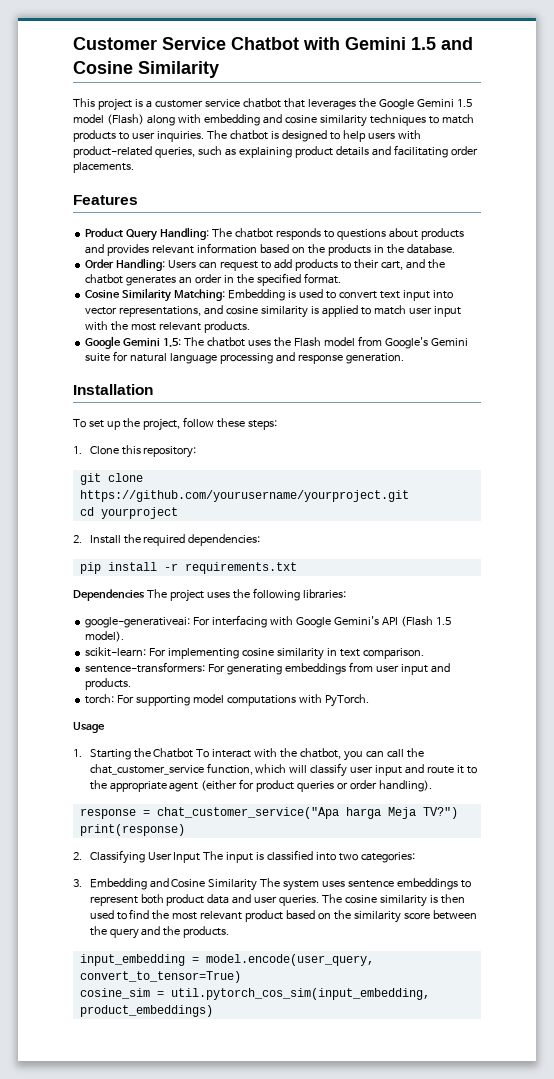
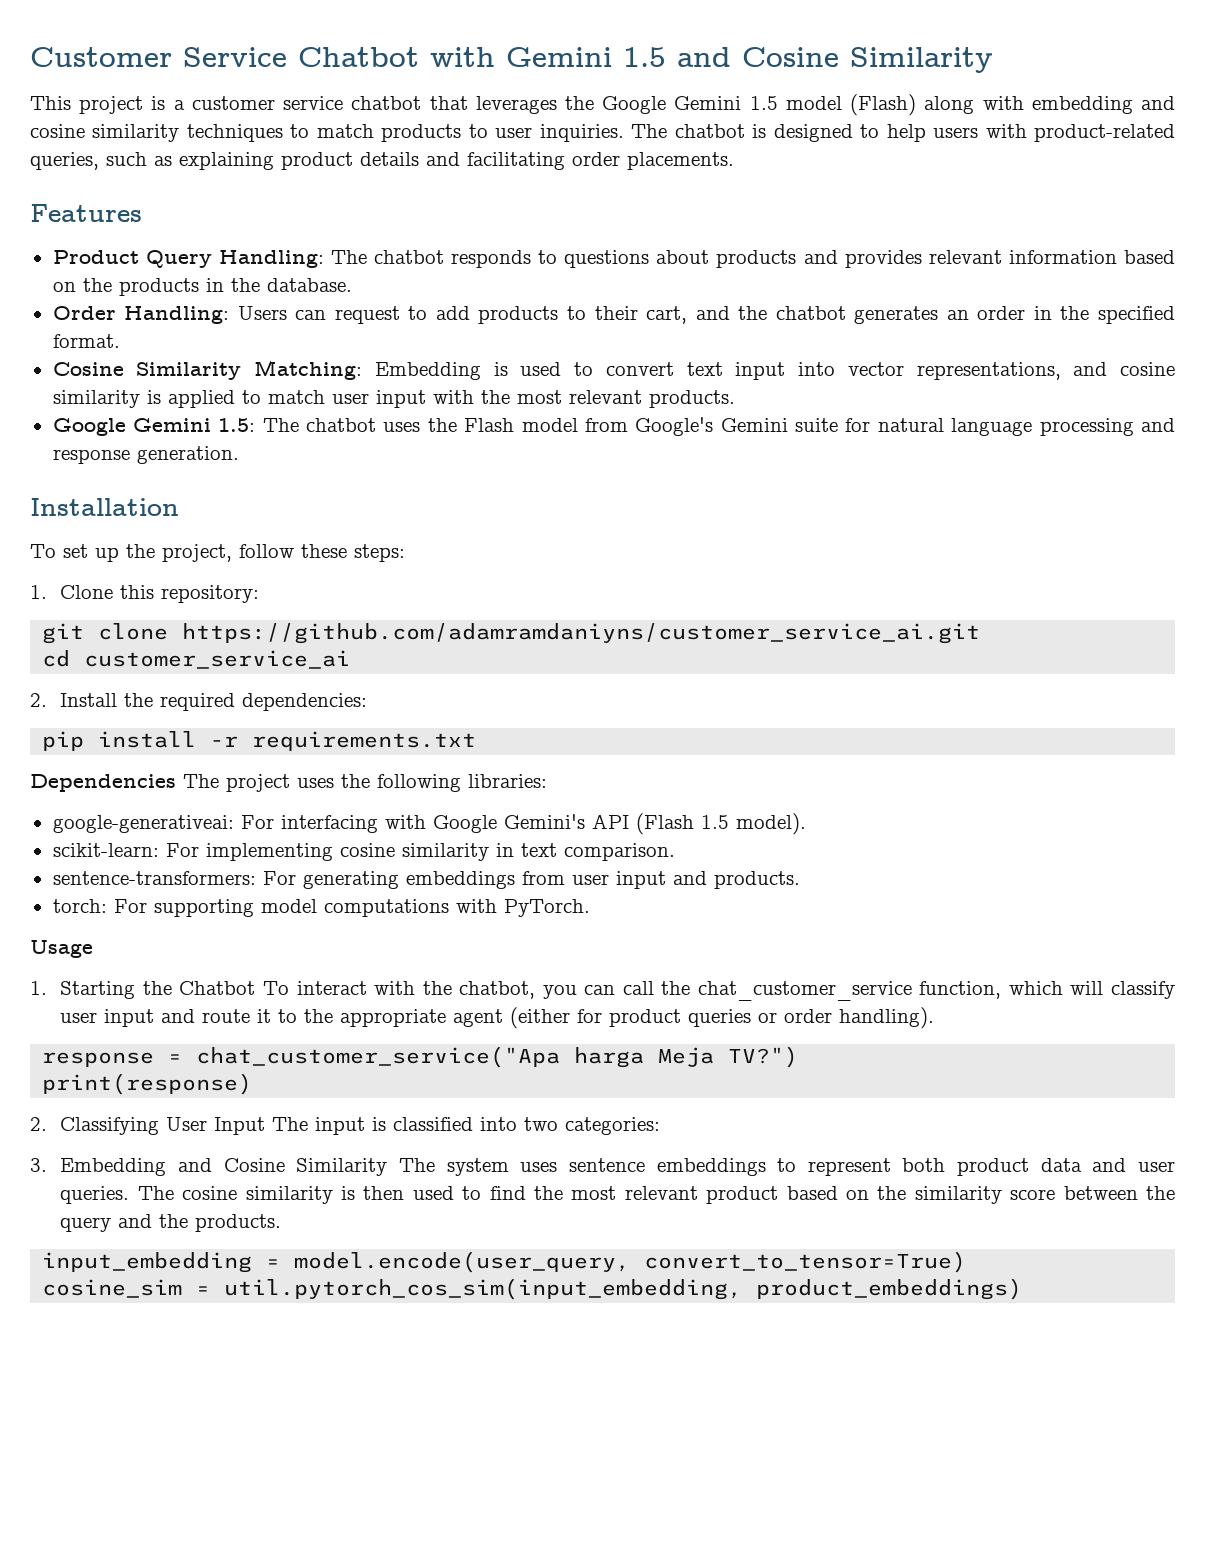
- git clone https://github.com/yourusername/yourproject.git
+ git clone https://github.com/adamramdaniyns/customer_service_ai.git
- cd yourproject
+ cd customer_service_ai

